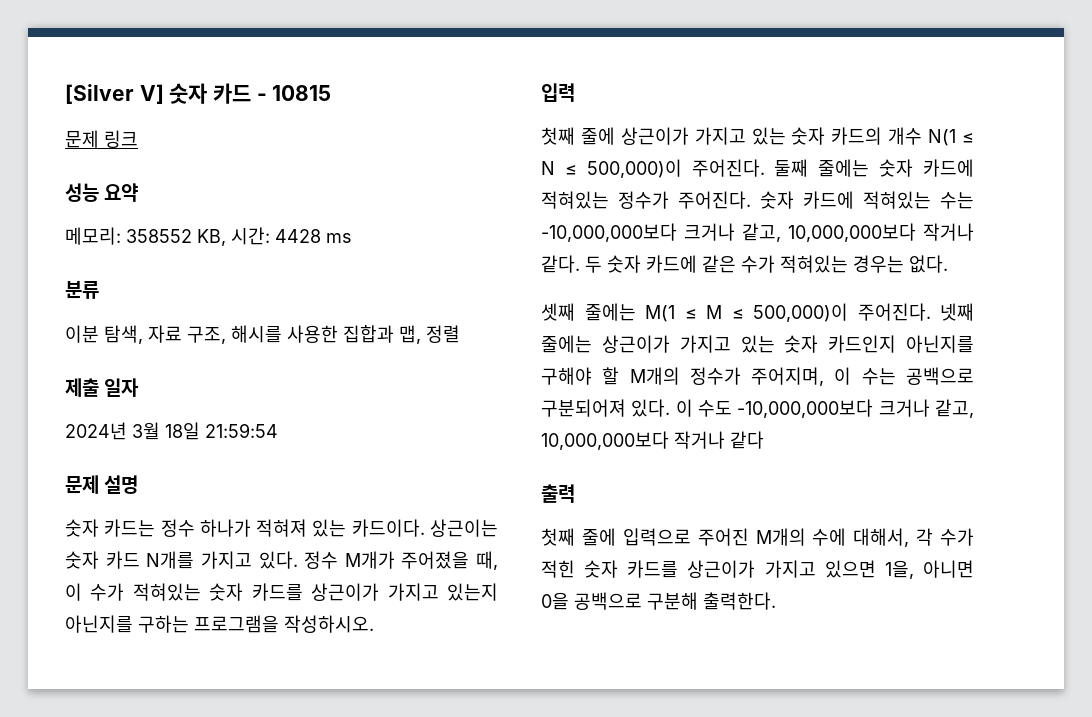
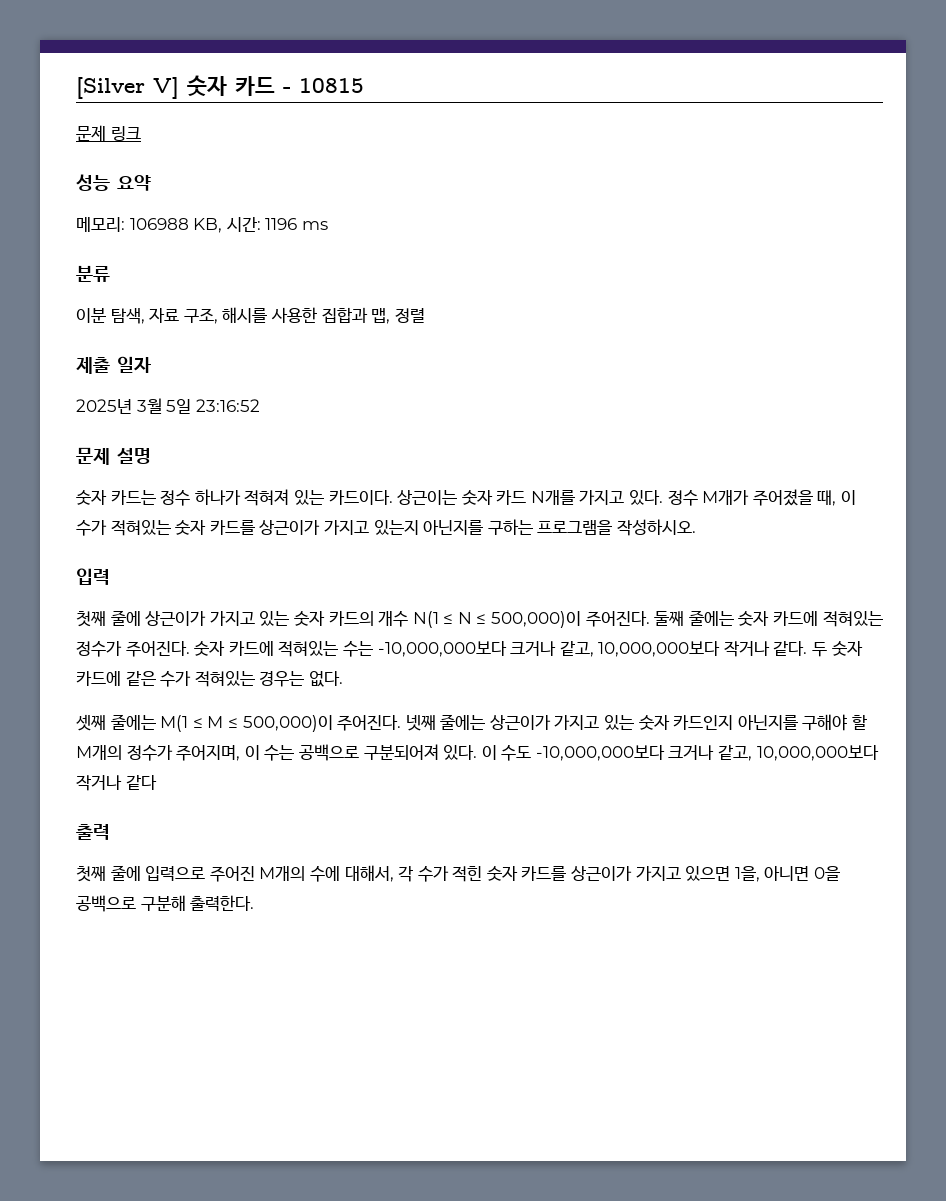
- 메모리: 358552 KB, 시간: 4428 ms
+ 메모리: 106988 KB, 시간: 1196 ms
- 2024년 3월 18일 21:59:54
+ 2025년 3월 5일 23:16:52

